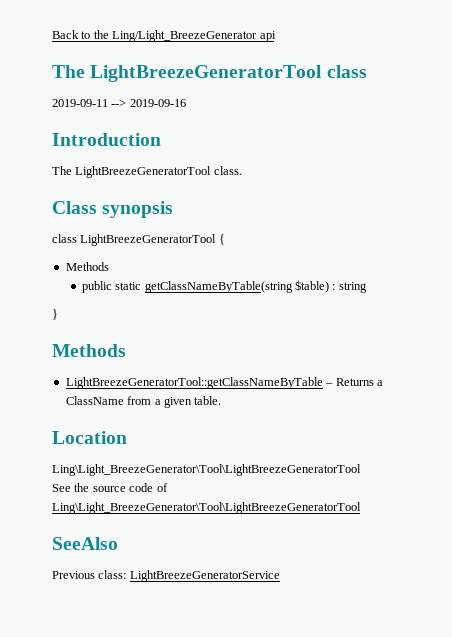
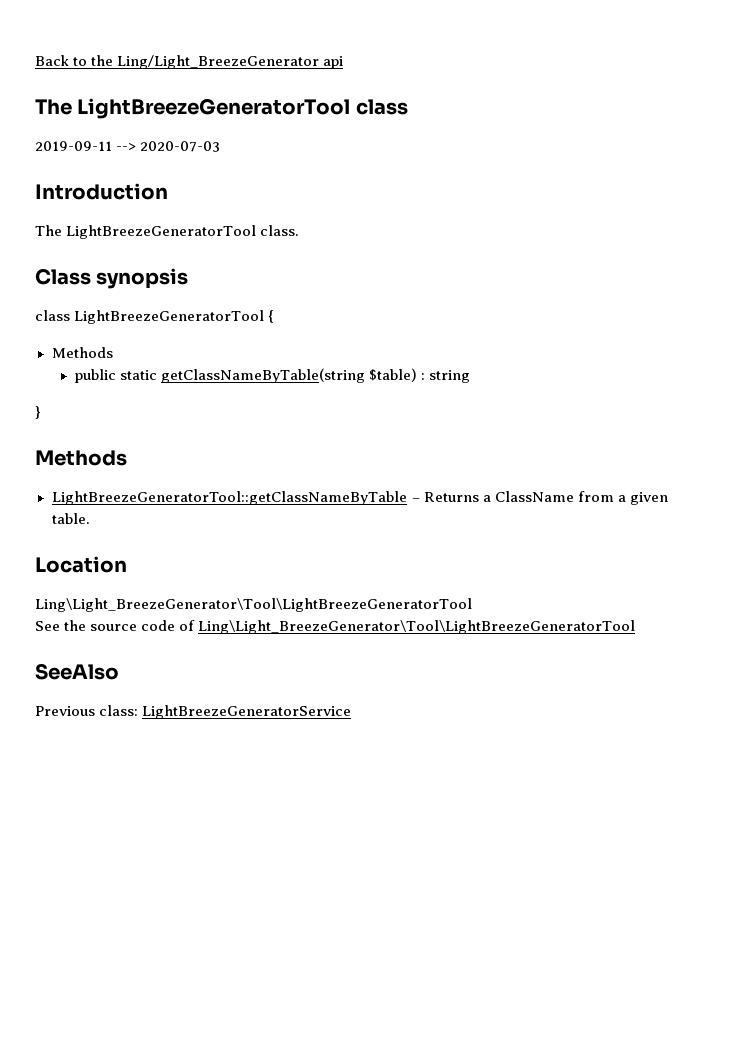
- 2019-09-11 --> 2019-09-16
+ 2019-09-11 --> 2020-07-03

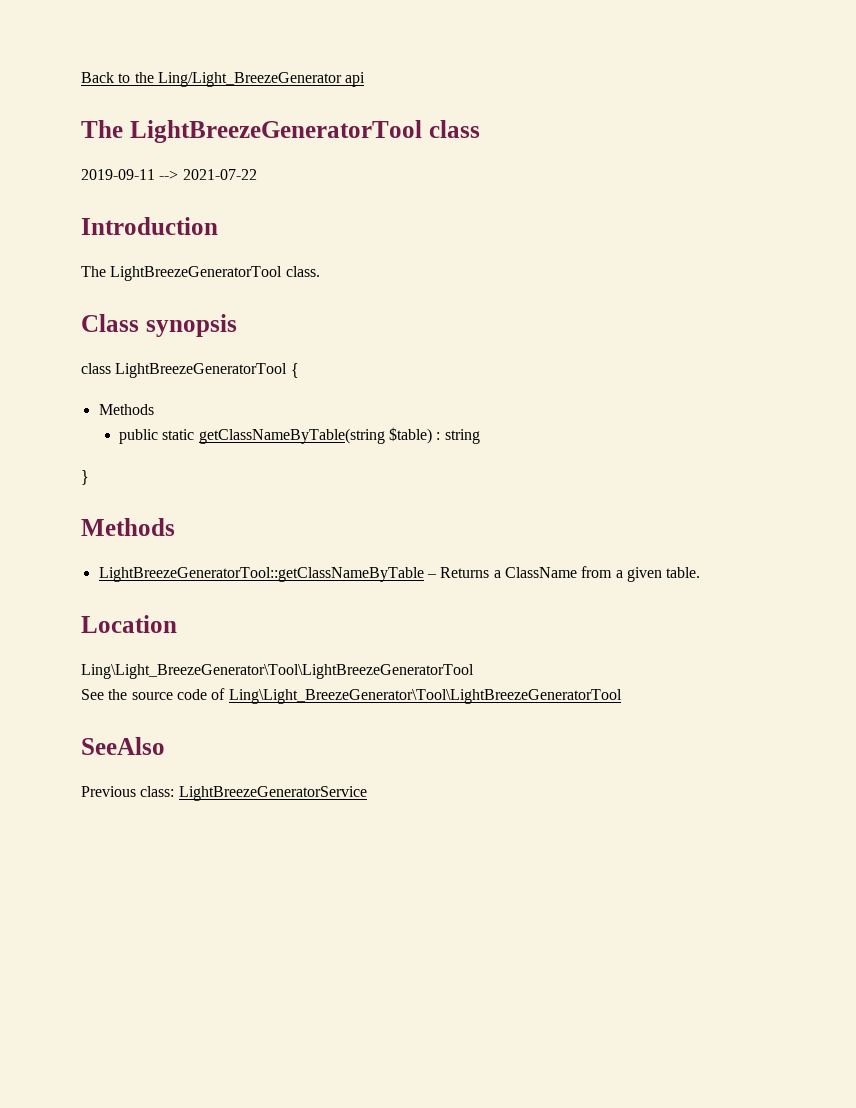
- 2019-09-11 --> 2020-07-03
+ 2019-09-11 --> 2021-07-22

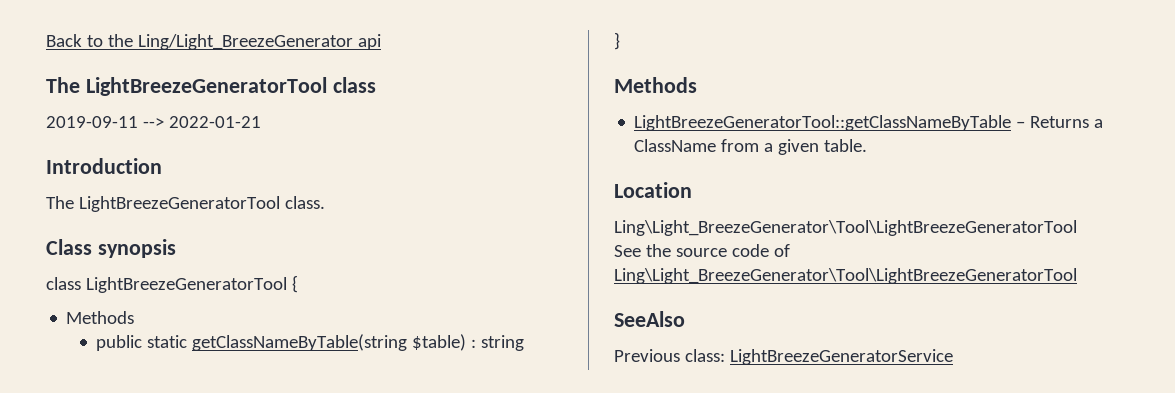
- 2019-09-11 --> 2021-07-22
+ 2019-09-11 --> 2022-01-21

